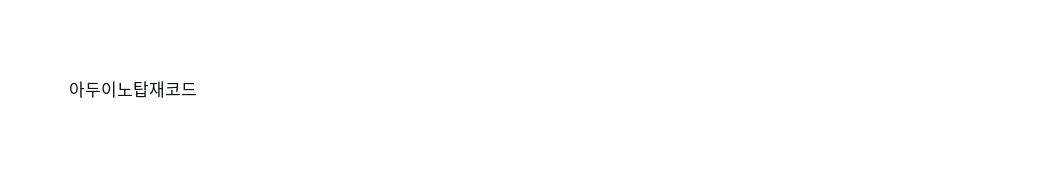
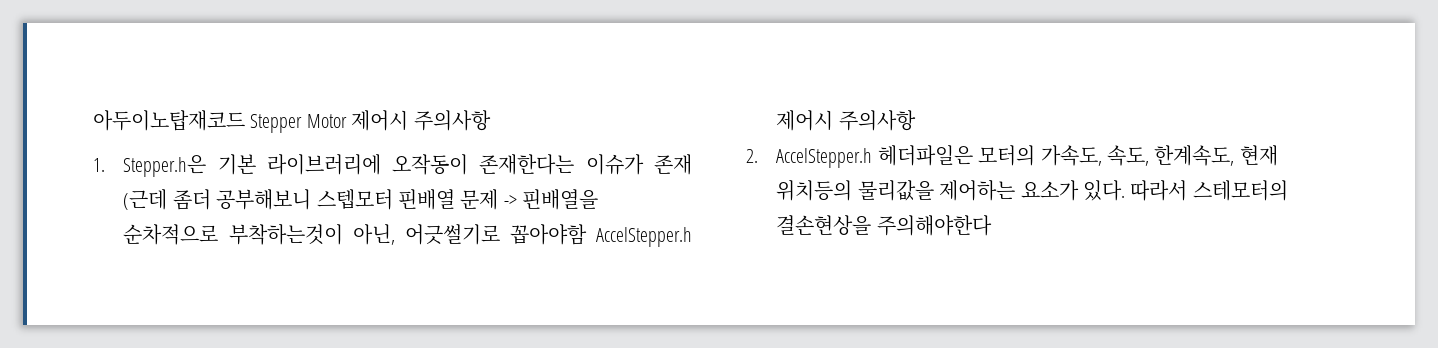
- 아두이노탑재코드
+ 아두이노탑재코드 Stepper Motor 제어시 주의사항
+ 1. Stepper.h은 기본 라이브러리에 오작동이 존재한다는 이슈가 존재 (근데 좀더 공부해보니 스텝모터 핀배열 문제 -> 핀배열을 순차적으로 부착하는것이 아닌, 어긋썰기로 꼽아야함 AccelStepper.h 제어시 주의사항
+ 2. AccelStepper.h 헤더파일은 모터의 가속도, 속도, 한계속도, 현재 위치등의 물리값을 제어하는 요소가 있다. 따라서 스테모터의 결손현상을 주의해야한다

